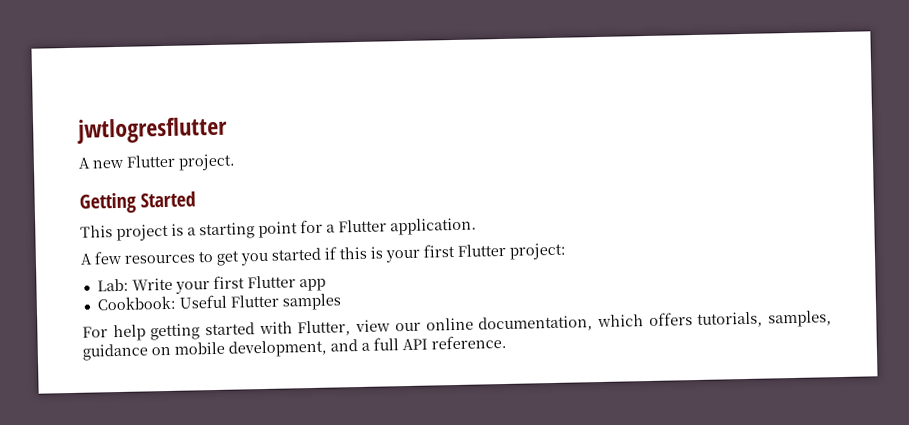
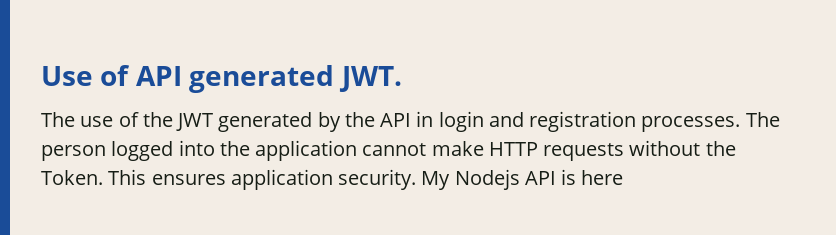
- jwtlogresflutter
- A new Flutter project.
- Getting Started
- This project is a starting point for a Flutter application.
- A few resources to get you started if this is your first Flutter project:
- Lab: Write your first Flutter app
- Cookbook: Useful Flutter samples
- For help getting started with Flutter, view our online documentation, which offers tutorials, samples, guidance on mobile development, and a full API reference.
+ Use of API generated JWT.
+ The use of the JWT generated by the API in login and registration processes. The person logged into the application cannot make HTTP requests without the Token. This ensures application security. My Nodejs API is here

